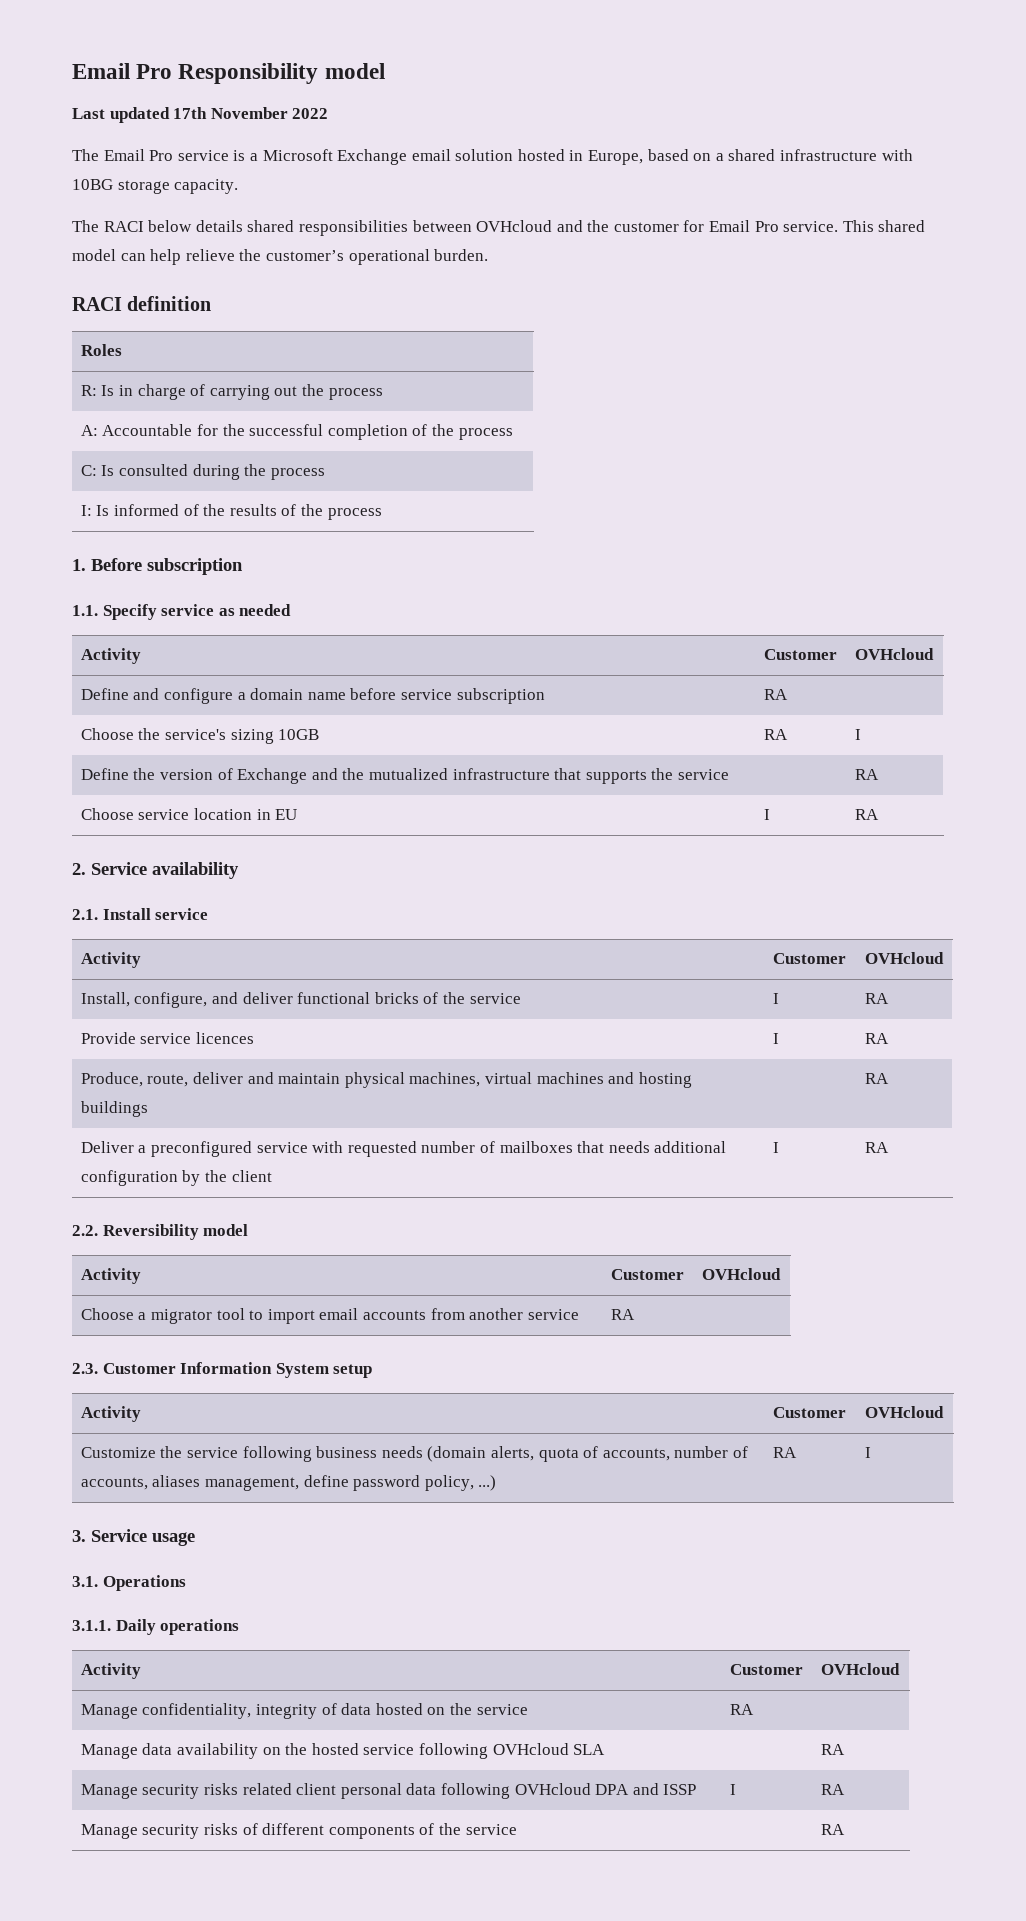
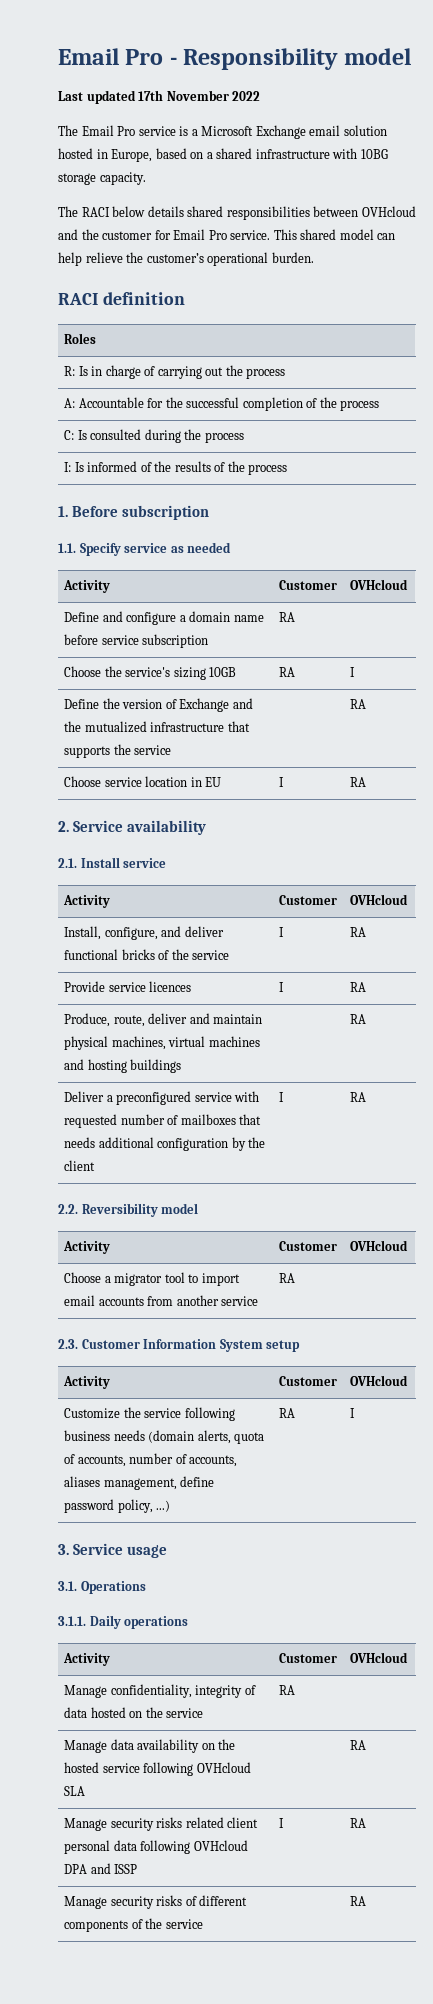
- Email Pro Responsibility model
+ Email Pro - Responsibility model

